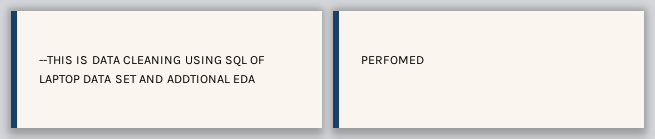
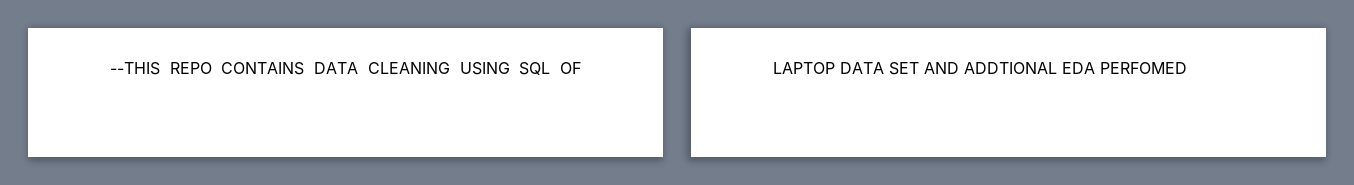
- --THIS IS DATA CLEANING USING SQL OF LAPTOP DATA SET AND ADDTIONAL EDA PERFOMED
+ --THIS REPO CONTAINS DATA CLEANING USING SQL OF LAPTOP DATA SET AND ADDTIONAL EDA PERFOMED

